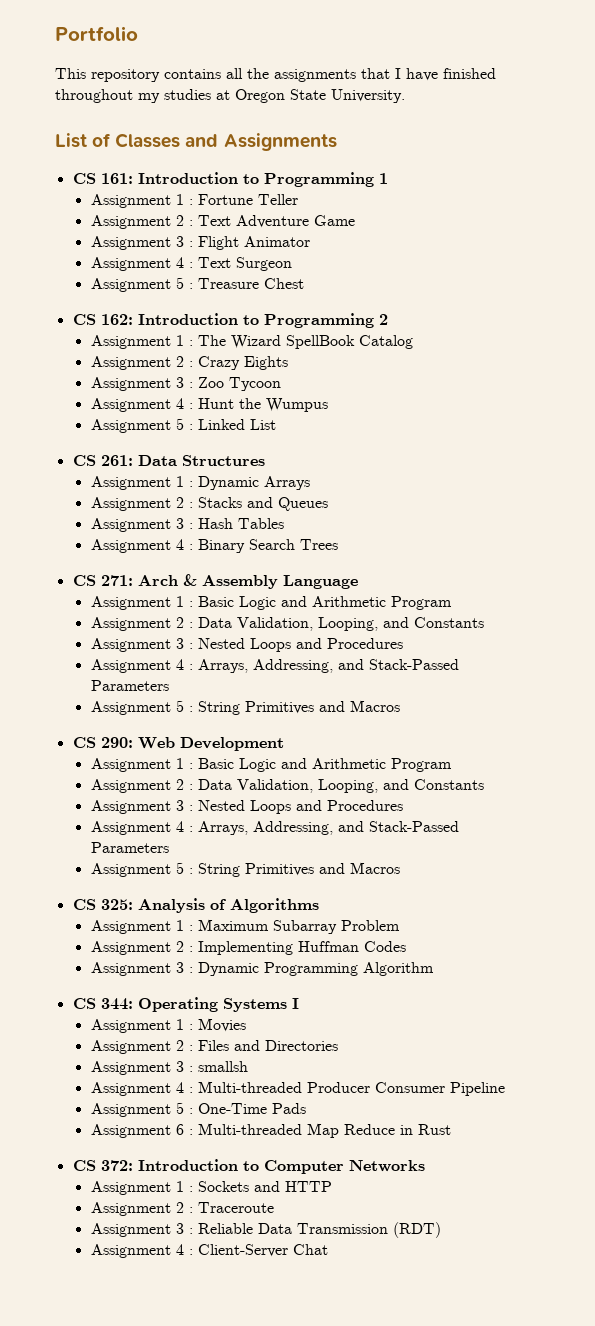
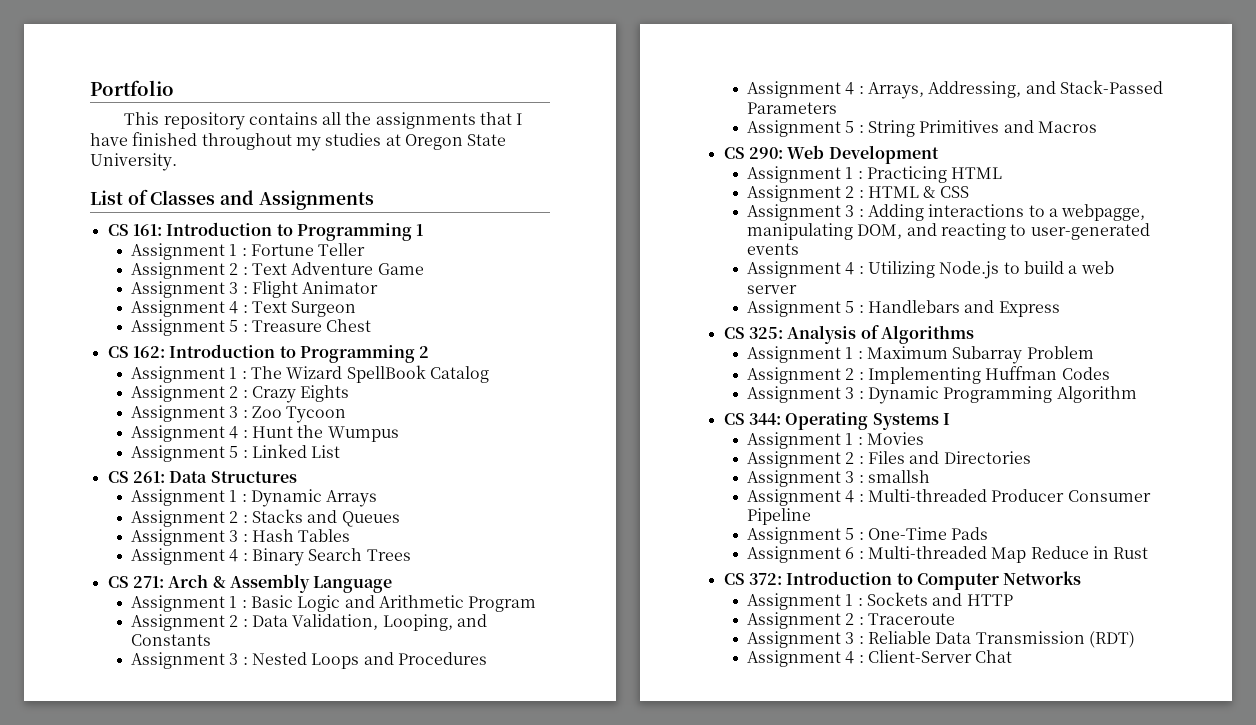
  CS 290: Web Development
- Assignment 1 : Basic Logic and Arithmetic Program
- Assignment 2 : Data Validation, Looping, and Constants
- Assignment 3 : Nested Loops and Procedures
- Assignment 4 : Arrays, Addressing, and Stack-Passed Parameters
- Assignment 5 : String Primitives and Macros
+ Assignment 1 : Practicing HTML
+ Assignment 2 : HTML & CSS
+ Assignment 3 : Adding interactions to a webpagge, manipulating DOM, and reacting to user-generated events
+ Assignment 4 : Utilizing Node.js to build a web server
+ Assignment 5 : Handlebars and Express

